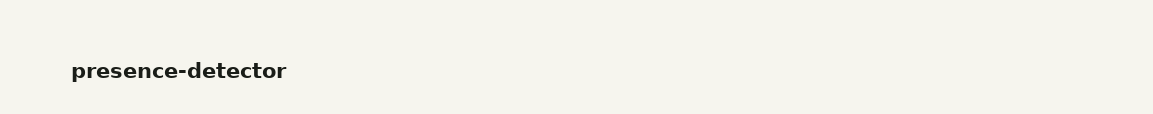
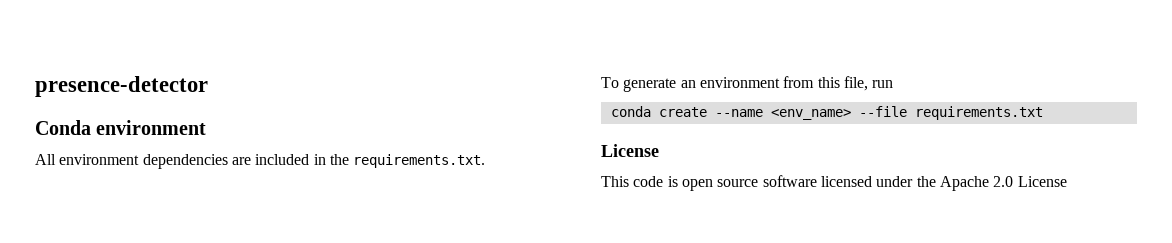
+ Conda environment
+ All environment dependencies are included in the requirements.txt.
+ To generate an environment from this file, run
+ conda create --name <env_name> --file requirements.txt
+ License
+ This code is open source software licensed under the Apache 2.0 License

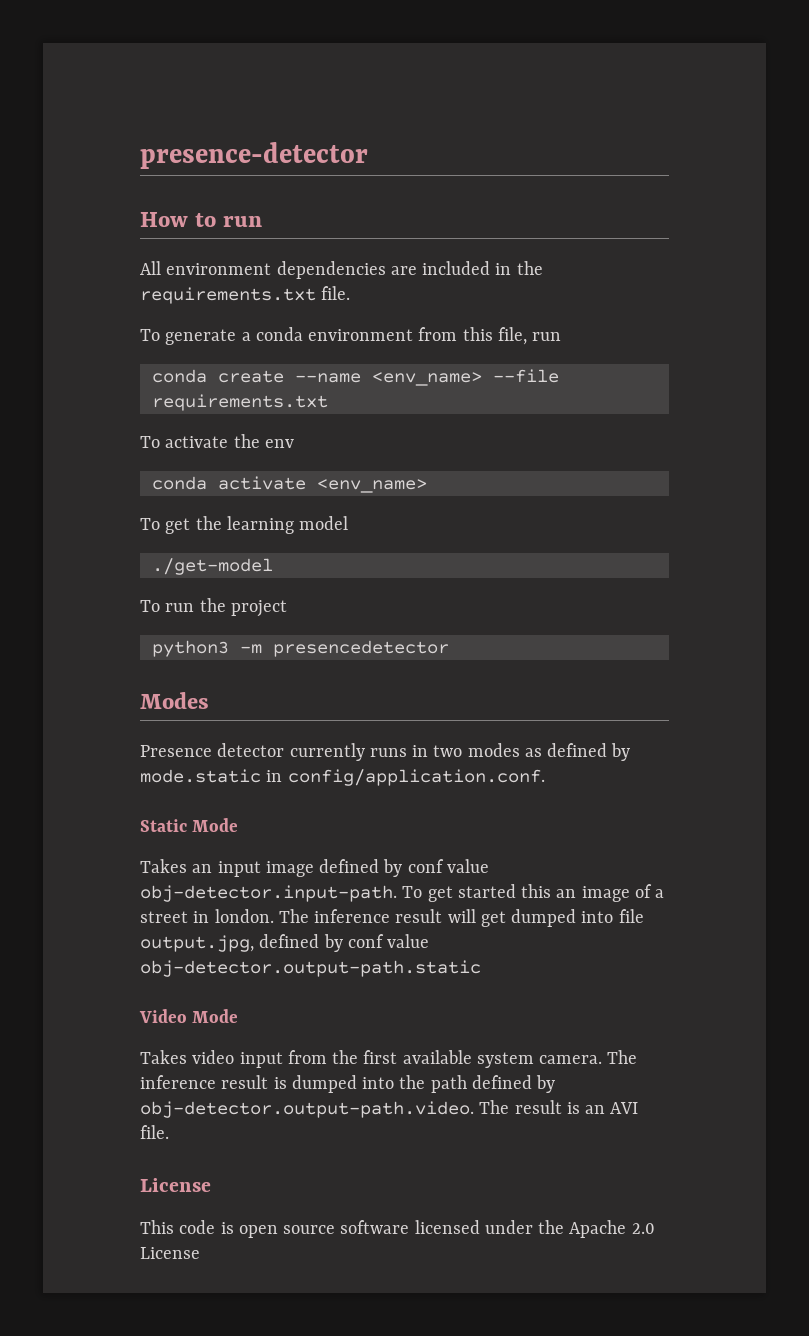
- Conda environment
+ How to run
- All environment dependencies are included in the requirements.txt.
+ All environment dependencies are included in the requirements.txt file.
- To generate an environment from this file, run
+ To generate a conda environment from this file, run
+ To activate the env
+ conda activate <env_name>
+ To get the learning model
+ ./get-model
+ To run the project
+ python3 -m presencedetector
+ Modes
+ Presence detector currently runs in two modes as defined by mode.static in config/application.conf.
+ Static Mode
+ Takes an input image defined by conf value obj-detector.input-path. To get started this an image of a street in london. The inference result will get dumped into file output.jpg, defined by conf value obj-detector.output-path.static
+ Video Mode
+ Takes video input from the first available system camera. The inference result is dumped into the path defined by obj-detector.output-path.video. The result is an AVI file.

